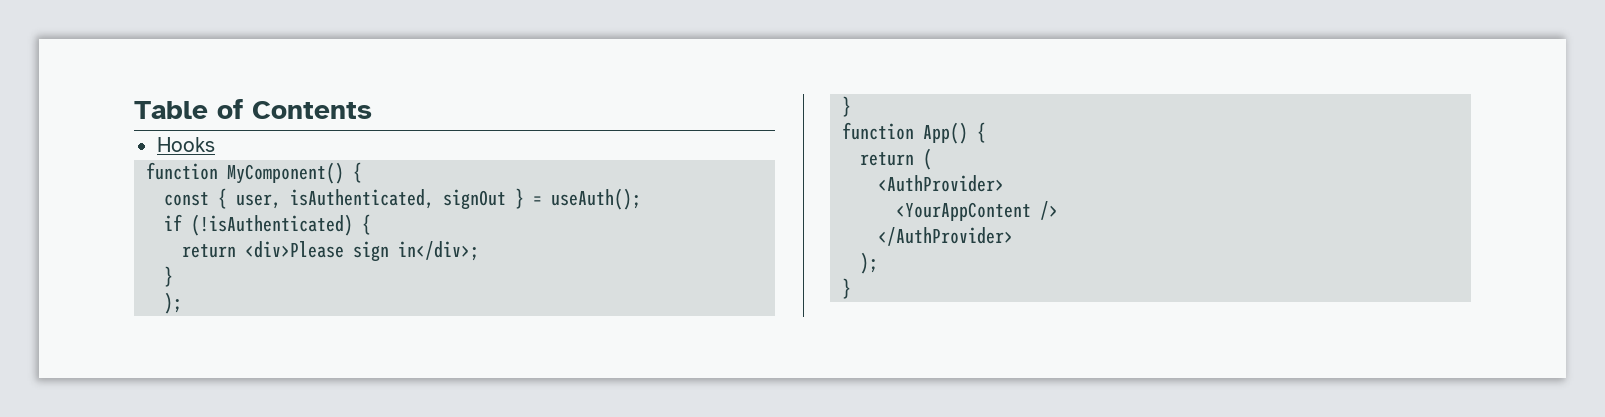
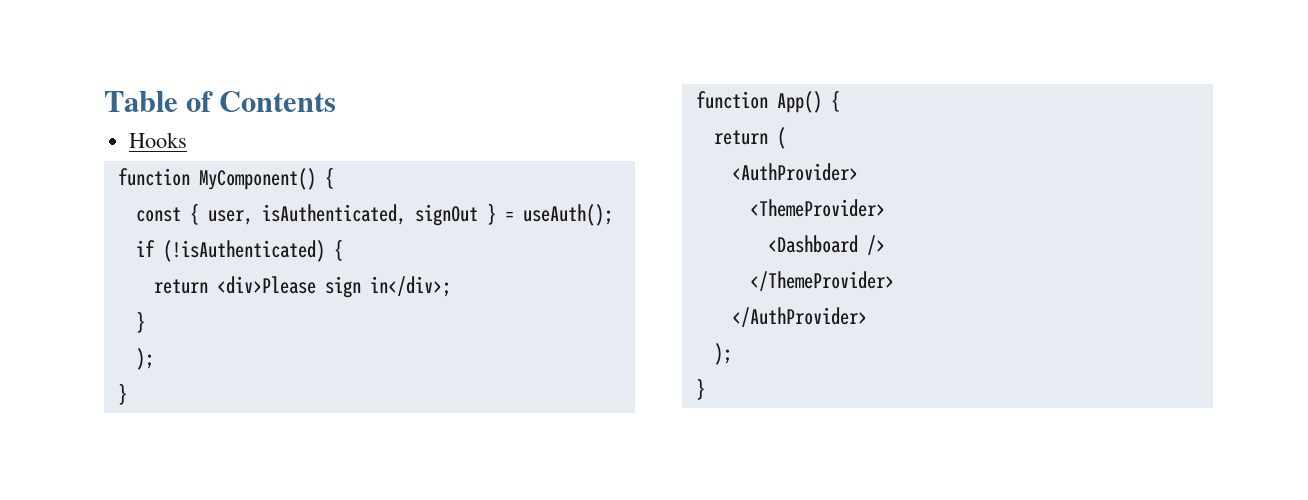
- <YourAppContent />
+ <ThemeProvider>
+ <Dashboard />
+ </ThemeProvider>

